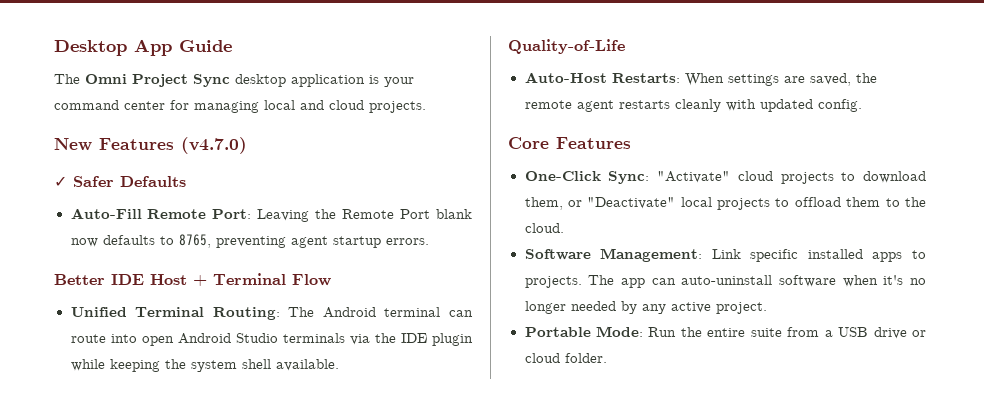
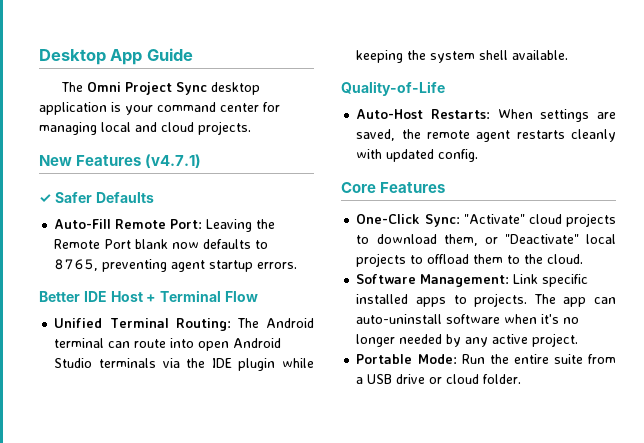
- New Features (v4.7.0)
+ New Features (v4.7.1)

